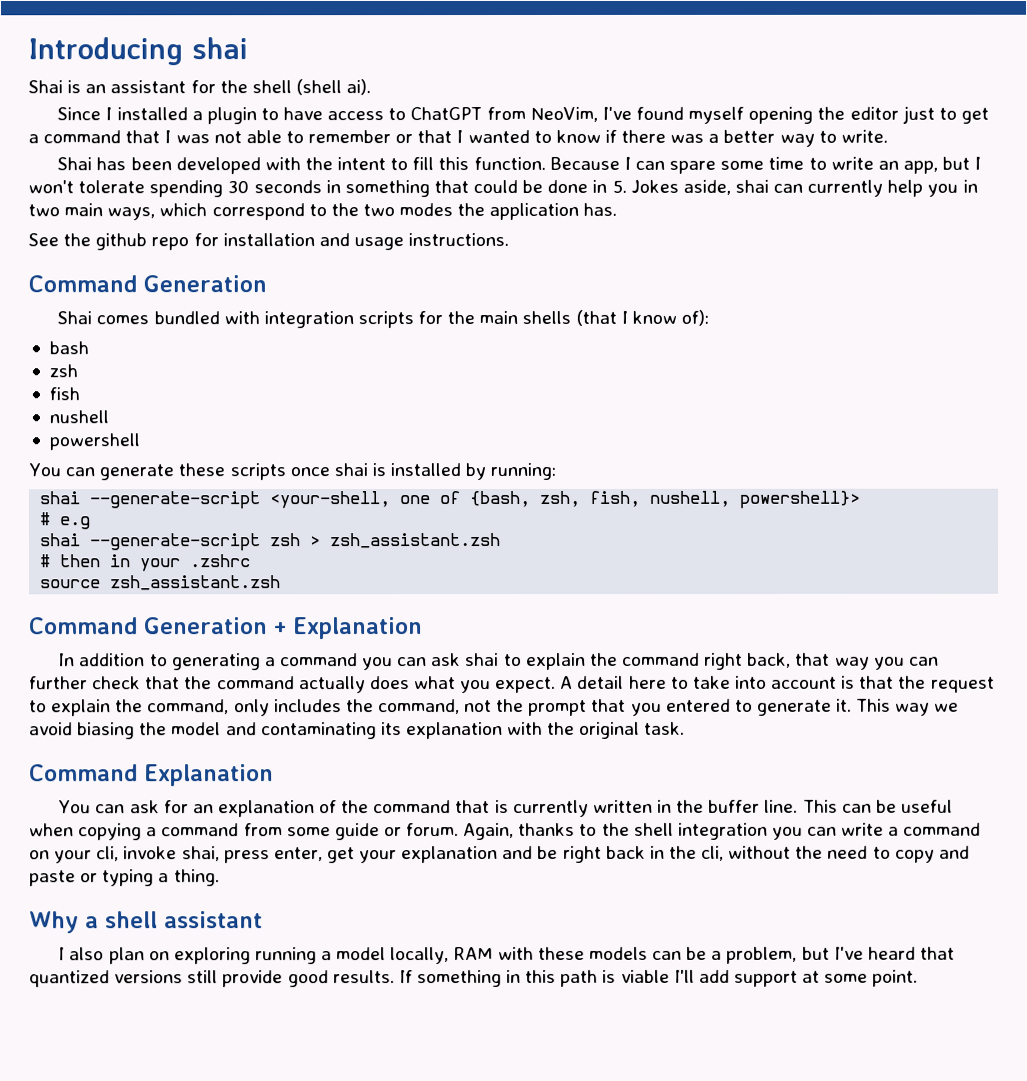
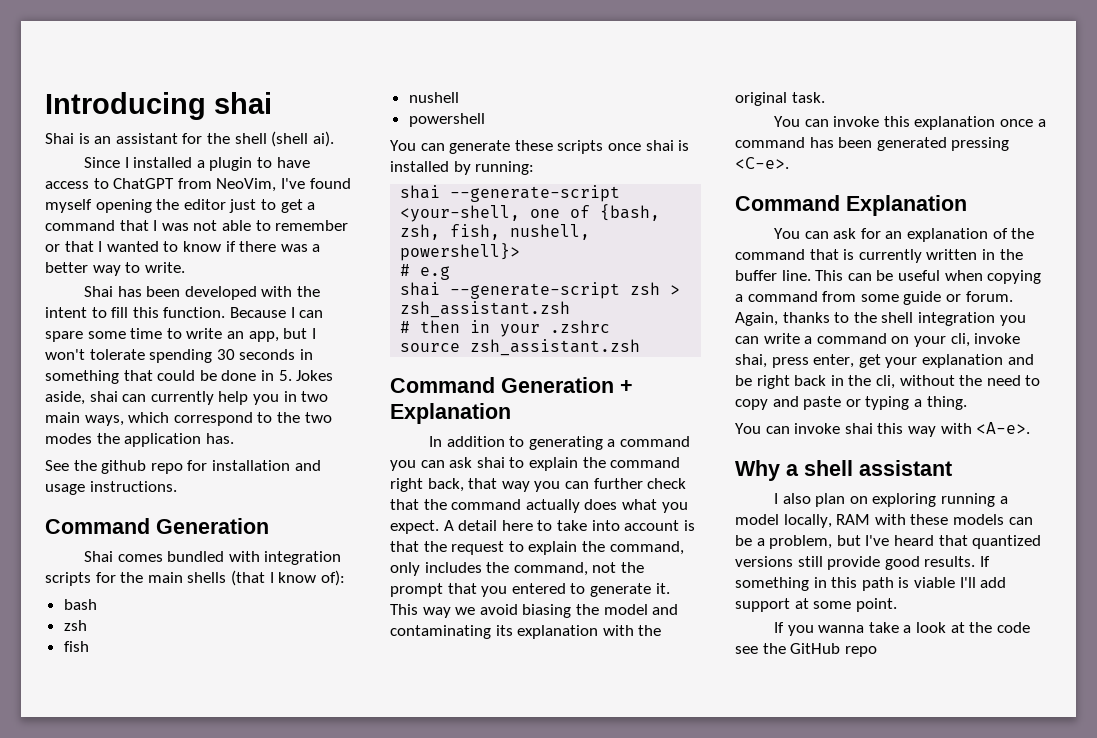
+ You can invoke this explanation once a command has been generated pressing <C-e>.
+ You can invoke shai this way with <A-e>.
+ If you wanna take a look at the code see the GitHub repo

